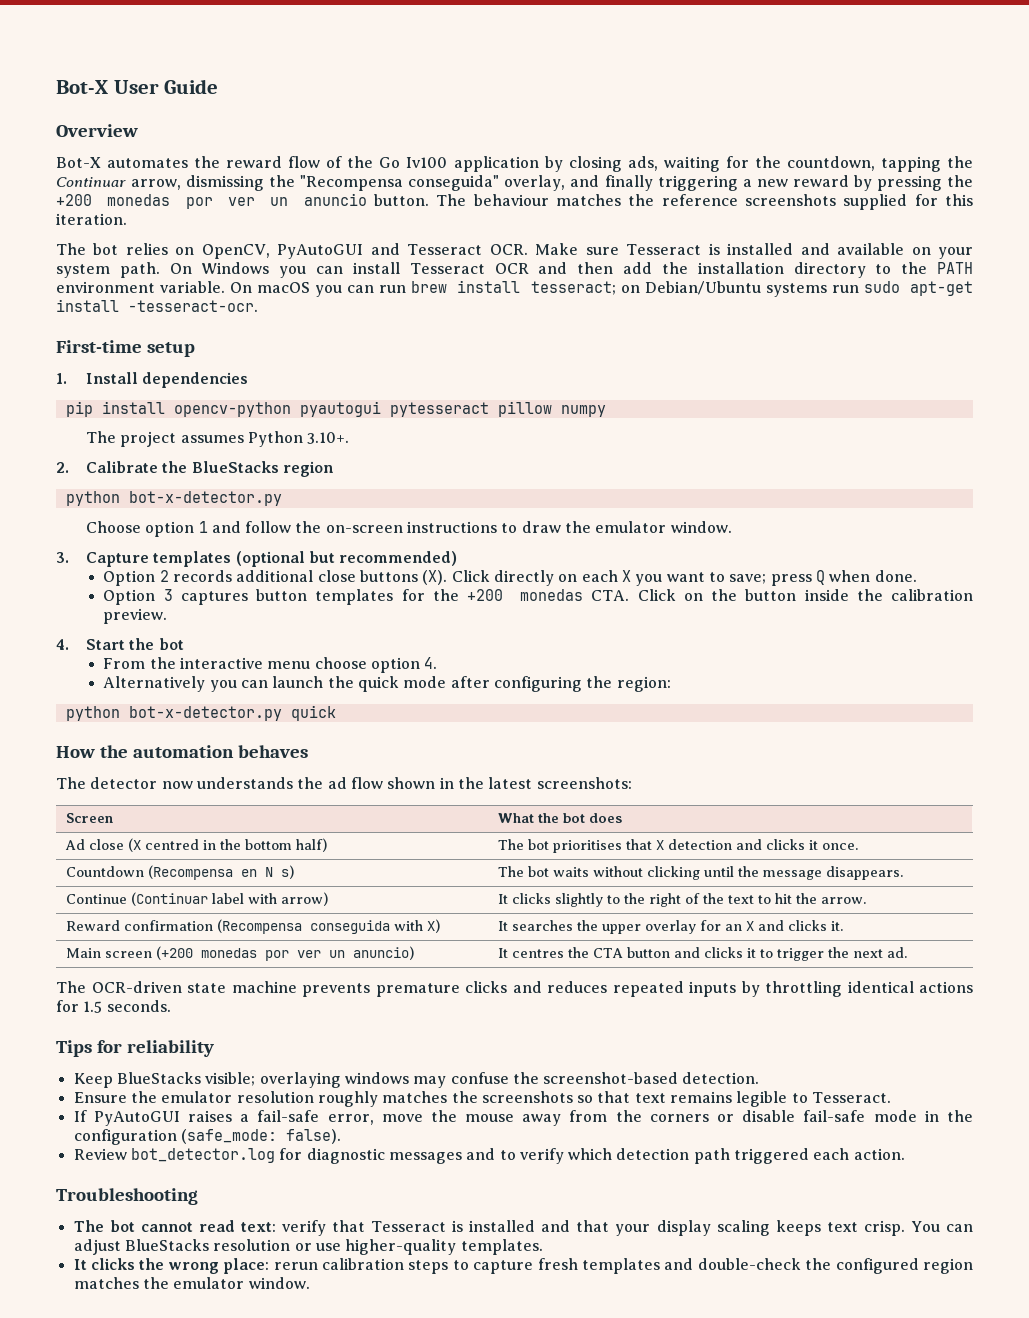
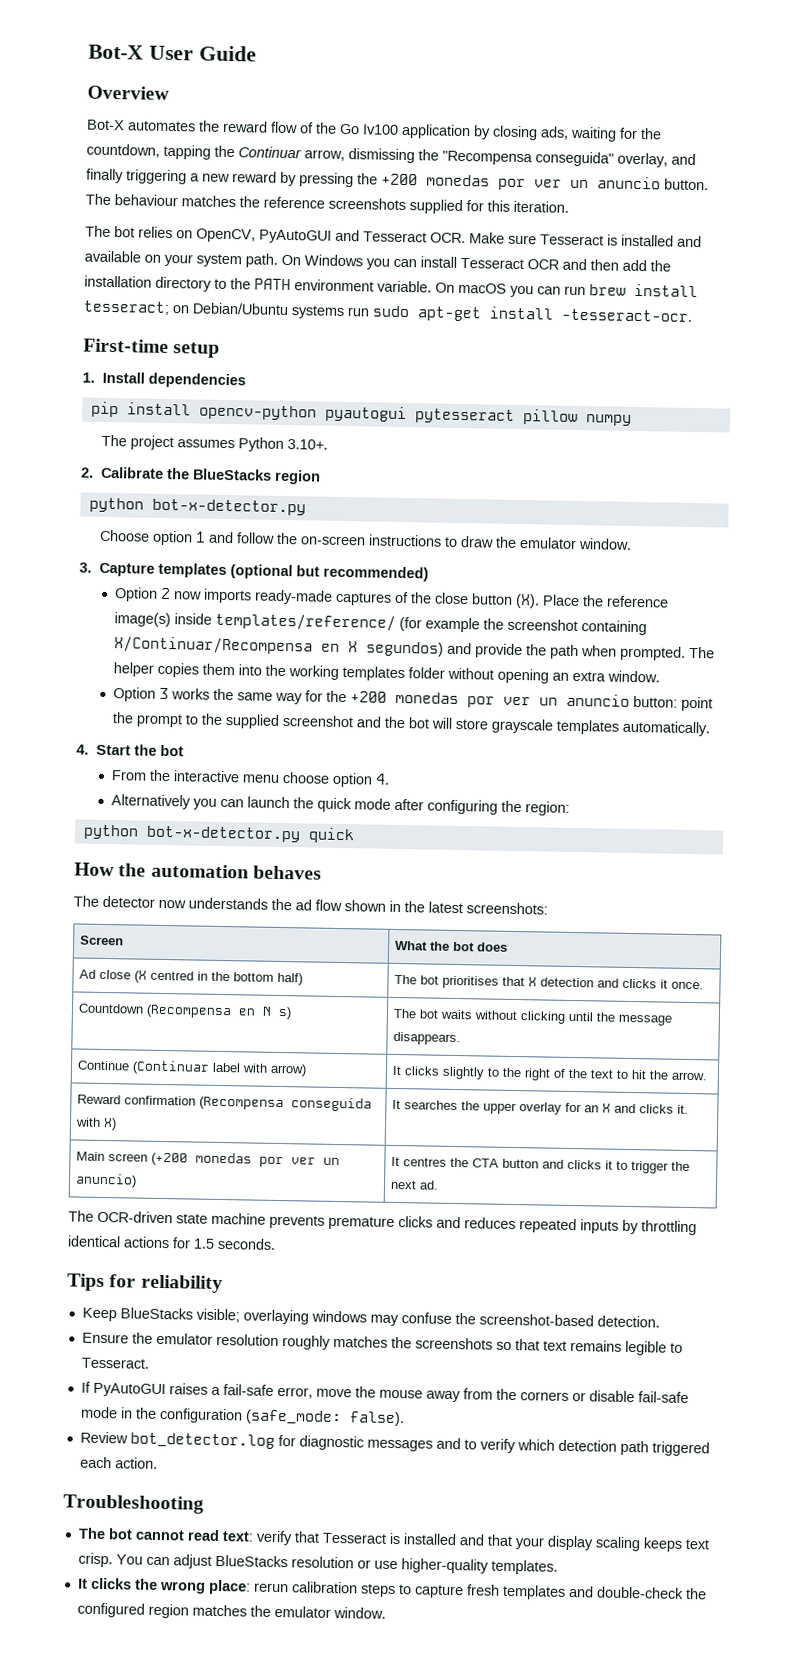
- Option 2 records additional close buttons (X). Click directly on each X you want to save; press Q when done.
- Option 3 captures button templates for the +200 monedas CTA. Click on the button inside the calibration preview.
+ Option 2 now imports ready-made captures of the close button (X). Place the reference image(s) inside templates/reference/ (for example the screenshot containing X/Continuar/Recompensa en X segundos) and provide the path when prompted. The helper copies them into the working templates folder without opening an extra window.
+ Option 3 works the same way for the +200 monedas por ver un anuncio button: point the prompt to the supplied screenshot and the bot will store grayscale templates automatically.

